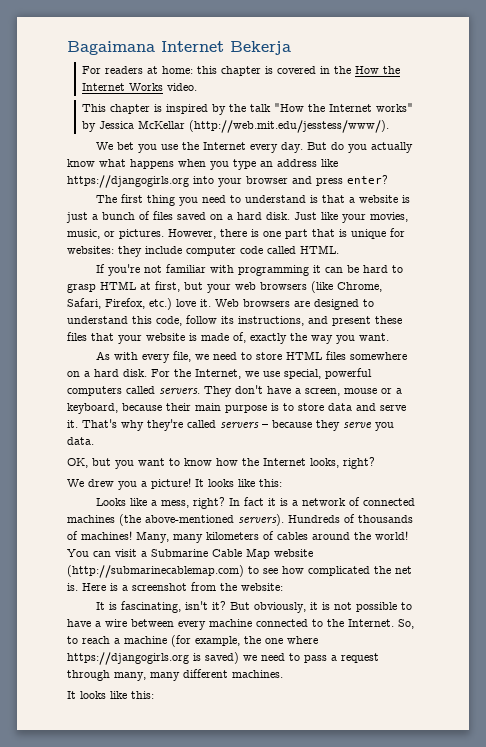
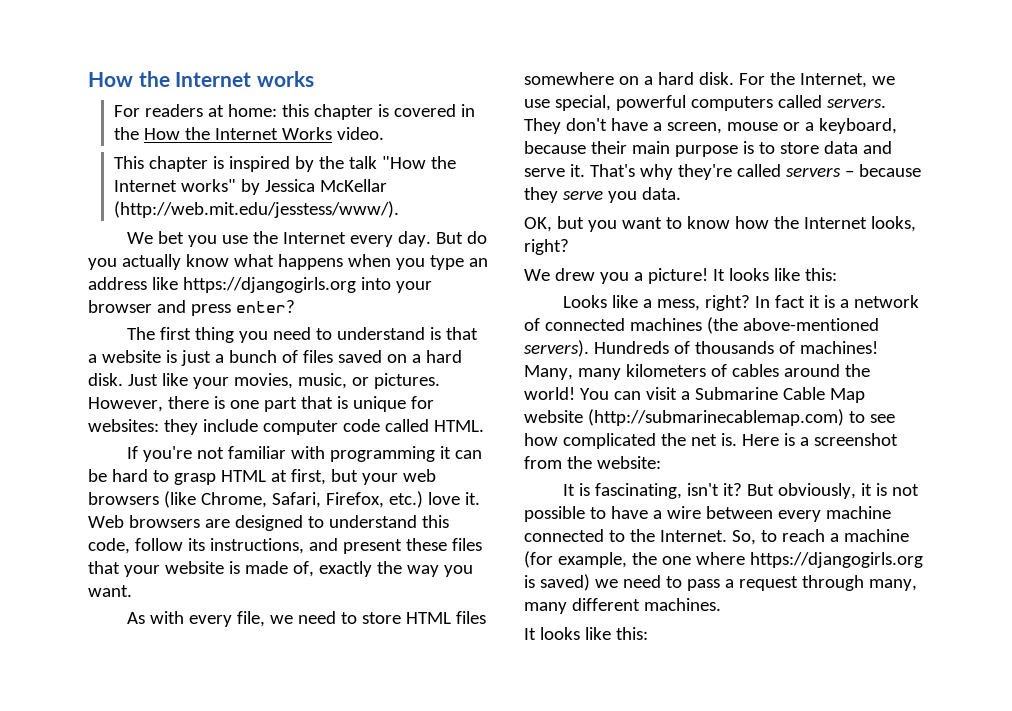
- Bagaimana Internet Bekerja
+ How the Internet works

